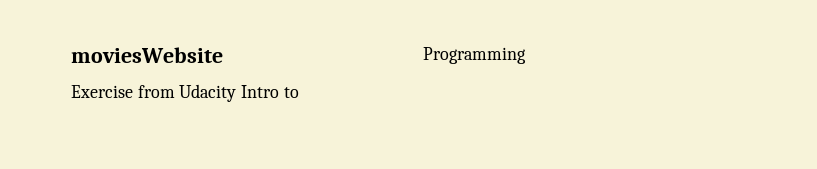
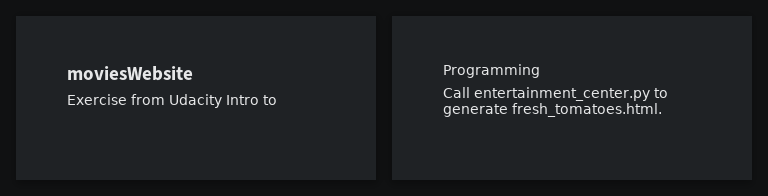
+ Call entertainment_center.py to generate fresh_tomatoes.html.

